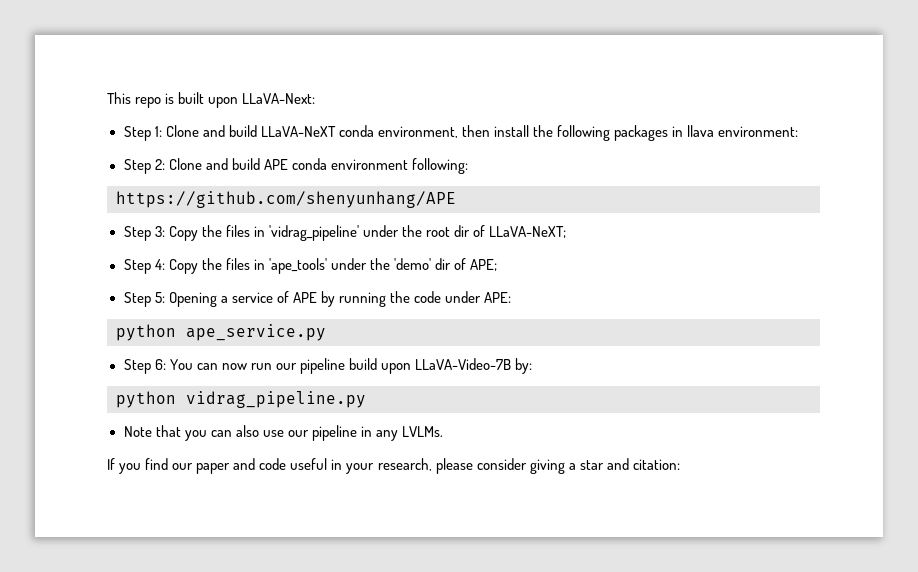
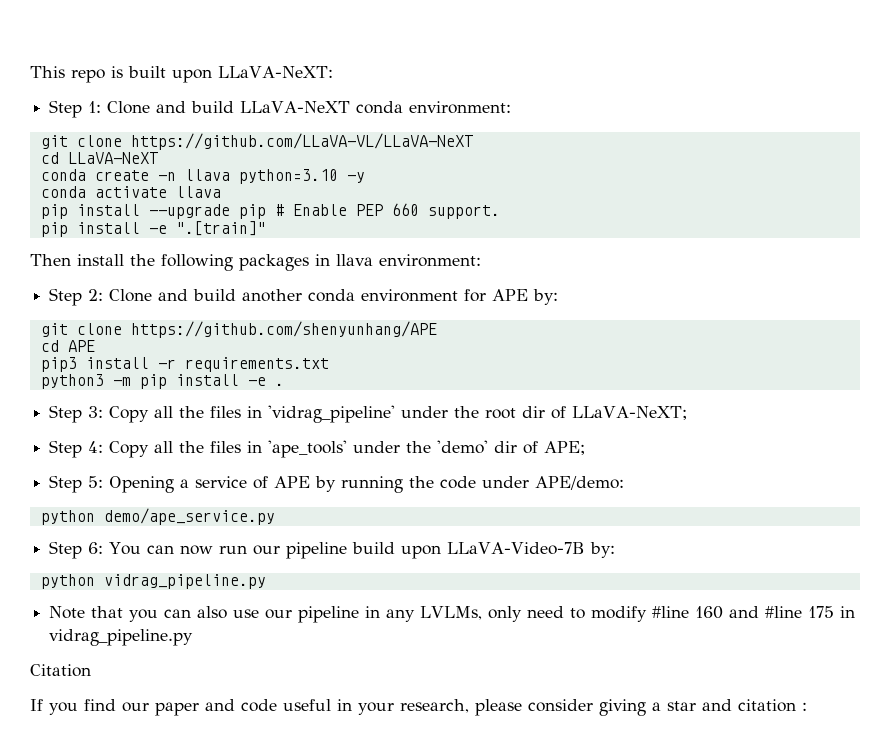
- This repo is built upon LLaVA-Next:
+ This repo is built upon LLaVA-NeXT:
- Step 1: Clone and build LLaVA-NeXT conda environment, then install the following packages in llava environment:
+ Step 1: Clone and build LLaVA-NeXT conda environment:
+ git clone https://github.com/LLaVA-VL/LLaVA-NeXT
+ cd LLaVA-NeXT
+ conda create -n llava python=3.10 -y
+ conda activate llava
+ pip install --upgrade pip # Enable PEP 660 support.
+ pip install -e ".[train]"
+ Then install the following packages in llava environment:
- Step 2: Clone and build APE conda environment following:
- https://github.com/shenyunhang/APE
+ Step 2: Clone and build another conda environment for APE by:
+ git clone https://github.com/shenyunhang/APE
+ cd APE
+ pip3 install -r requirements.txt
+ python3 -m pip install -e .
- Step 3: Copy the files in 'vidrag_pipeline' under the root dir of LLaVA-NeXT;
+ Step 3: Copy all the files in 'vidrag_pipeline' under the root dir of LLaVA-NeXT;
- Step 4: Copy the files in 'ape_tools' under the 'demo' dir of APE;
+ Step 4: Copy all the files in 'ape_tools' under the 'demo' dir of APE;
- Step 5: Opening a service of APE by running the code under APE:
- python ape_service.py
+ Step 5: Opening a service of APE by running the code under APE/demo:
+ python demo/ape_service.py
- Note that you can also use our pipeline in any LVLMs.
+ Note that you can also use our pipeline in any LVLMs, only need to modify #line 160 and #line 175 in vidrag_pipeline.py
+ Citation
- If you find our paper and code useful in your research, please consider giving a star and citation:
+ If you find our paper and code useful in your research, please consider giving a star and citation :

